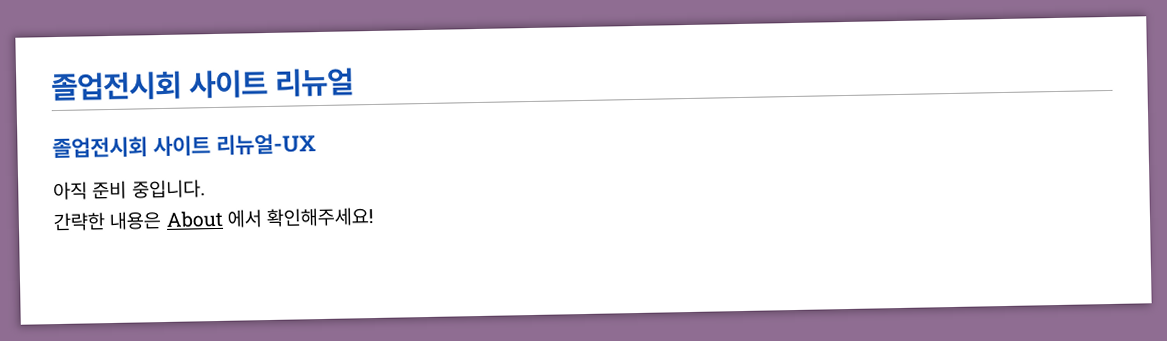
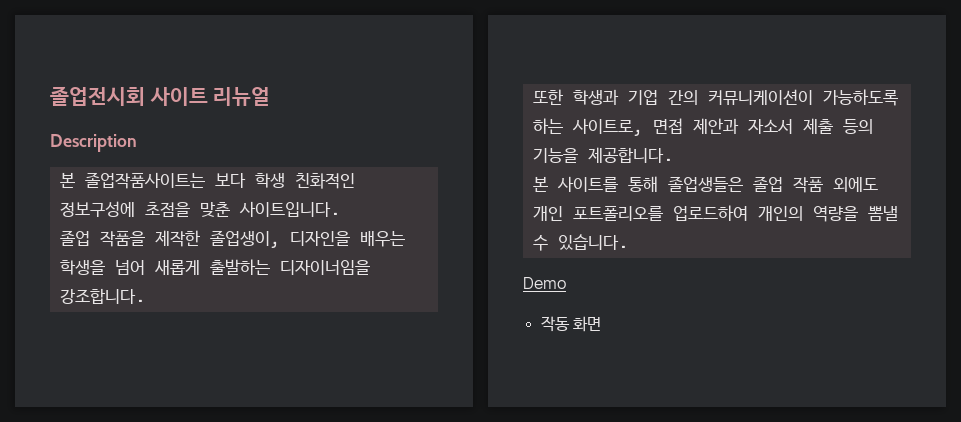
- 졸업전시회 사이트 리뉴얼-UX
- 아직 준비 중입니다.
- 간략한 내용은 About 에서 확인해주세요!
+ Description
+ 본 졸업작품사이트는 보다 학생 친화적인 정보구성에 초점을 맞춘 사이트입니다.
+ 졸업 작품을 제작한 졸업생이, 디자인을 배우는 학생을 넘어 새롭게 출발하는 디자이너임을 강조합니다.
+ 또한 학생과 기업 간의 커뮤니케이션이 가능하도록 하는 사이트로, 면접 제안과 자소서 제출 등의 기능을 제공합니다.
+ 본 사이트를 통해 졸업생들은 졸업 작품 외에도 개인 포트폴리오를 업로드하여 개인의 역량을 뽐낼 수 있습니다.
+ Demo
+ 작동 화면

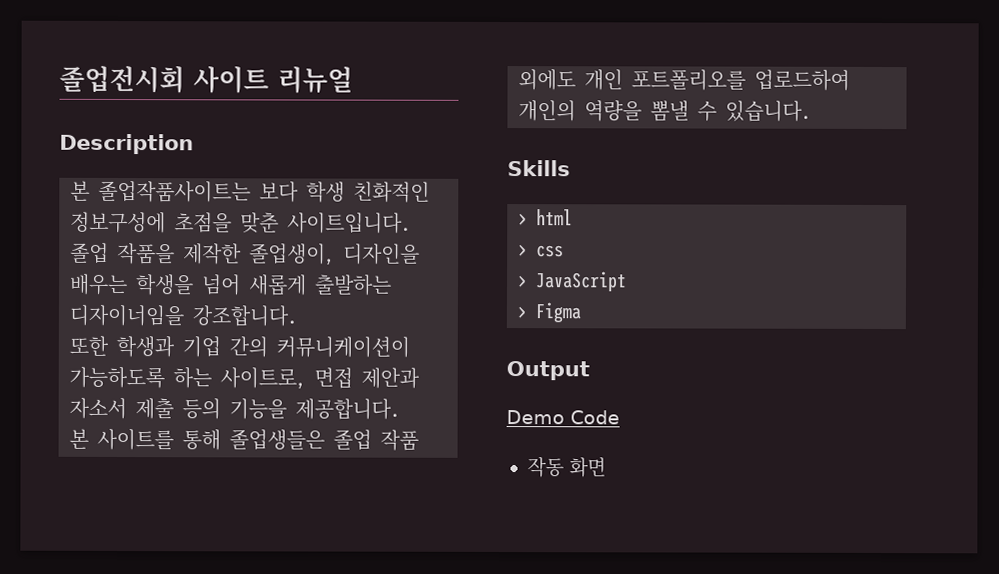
+ Skills
+ > html
+ > css
+ > JavaScript
+ > Figma
+ Output
- Demo
+ Demo Code

